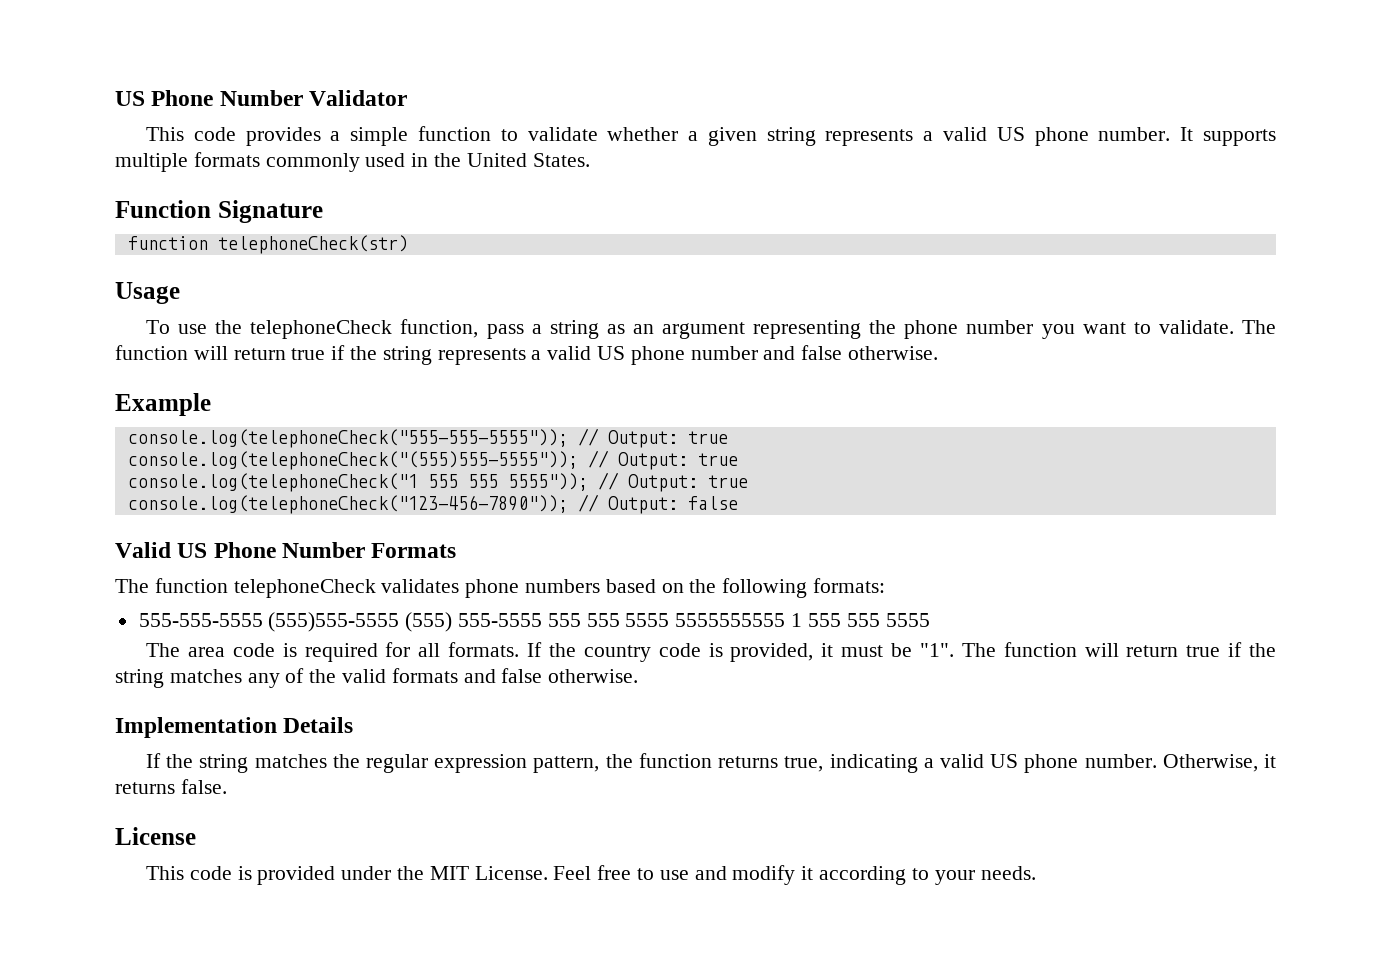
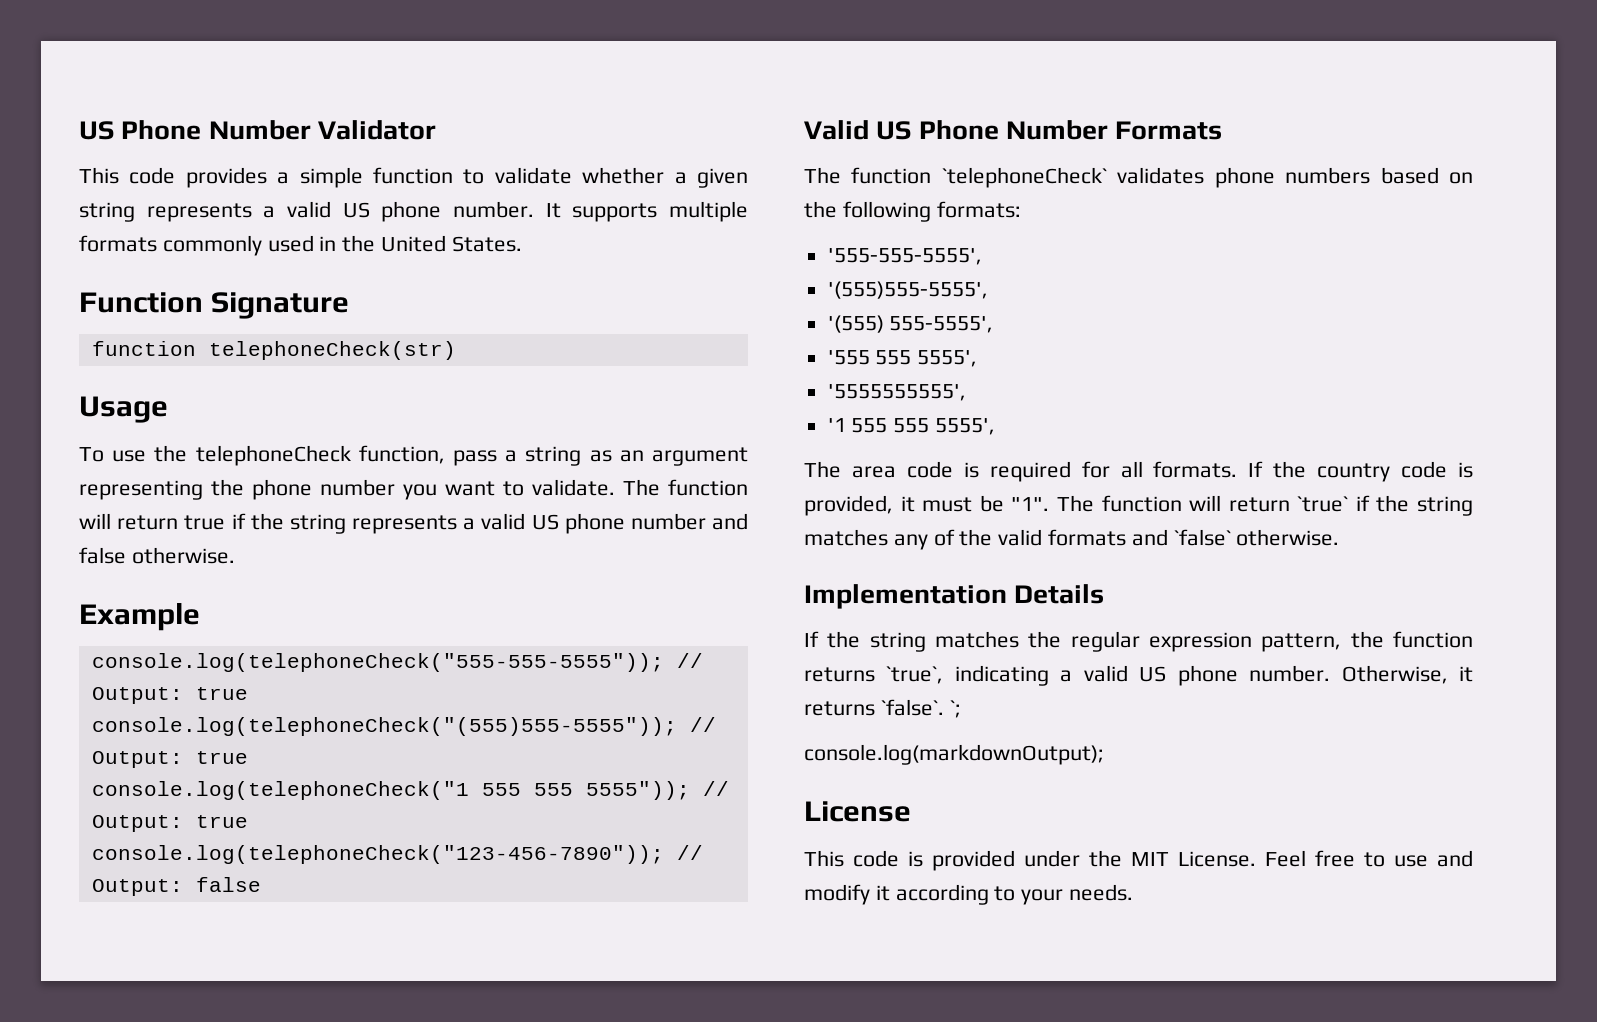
- The function telephoneCheck validates phone numbers based on the following formats:
+ The function `telephoneCheck` validates phone numbers based on the following formats:
- 555-555-5555 (555)555-5555 (555) 555-5555 555 555 5555 5555555555 1 555 555 5555
+ '555-555-5555',
+ '(555)555-5555',
+ '(555) 555-5555',
+ '555 555 5555',
+ '5555555555',
+ '1 555 555 5555',
- The function will return true if the string matches any of the valid formats and false otherwise.
+ The function will return `true` if the string matches any of the valid formats and `false` otherwise.
- If the string matches the regular expression pattern, the function returns true, indicating a valid US phone number.
+ If the string matches the regular expression pattern, the function returns `true`, indicating a valid US phone number.
- Otherwise, it returns false.
+ Otherwise, it returns `false`. `;
+ console.log(markdownOutput);

